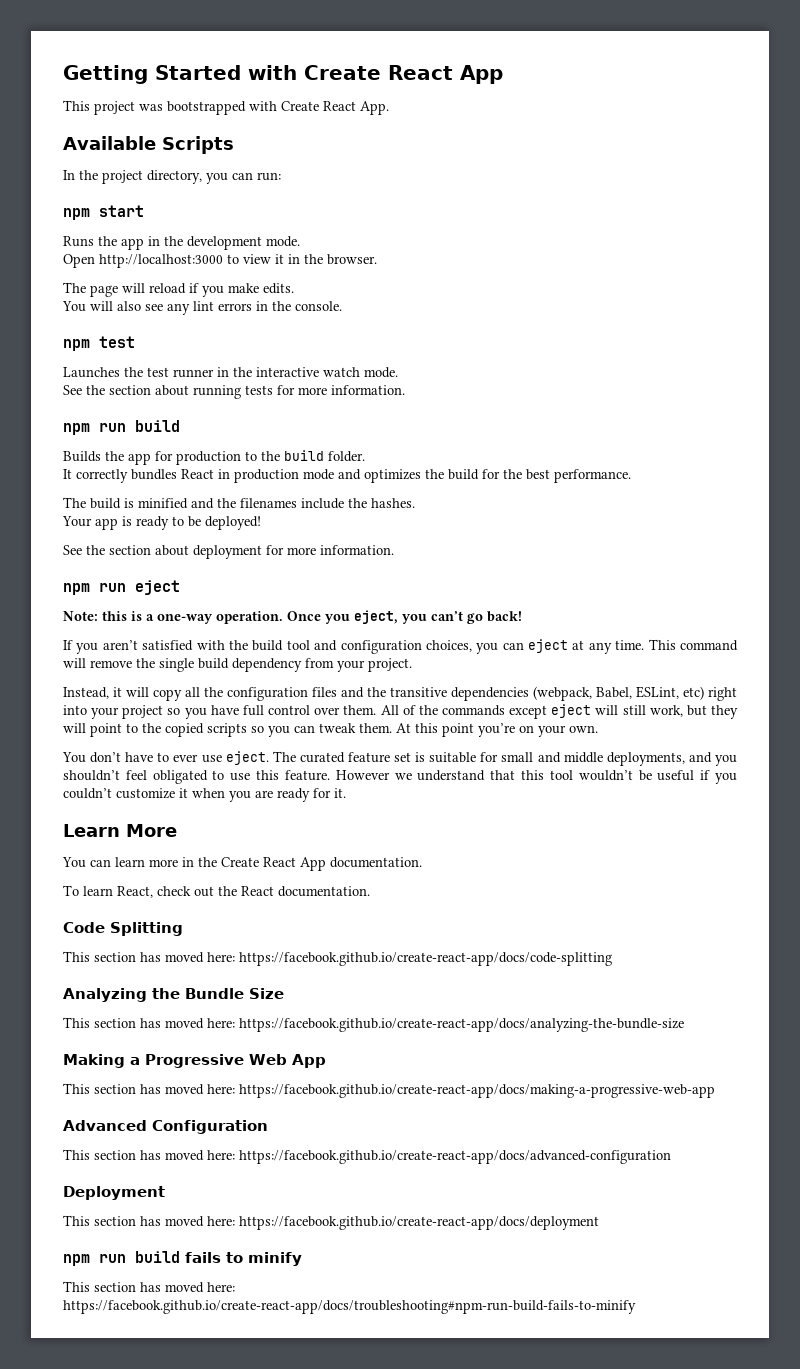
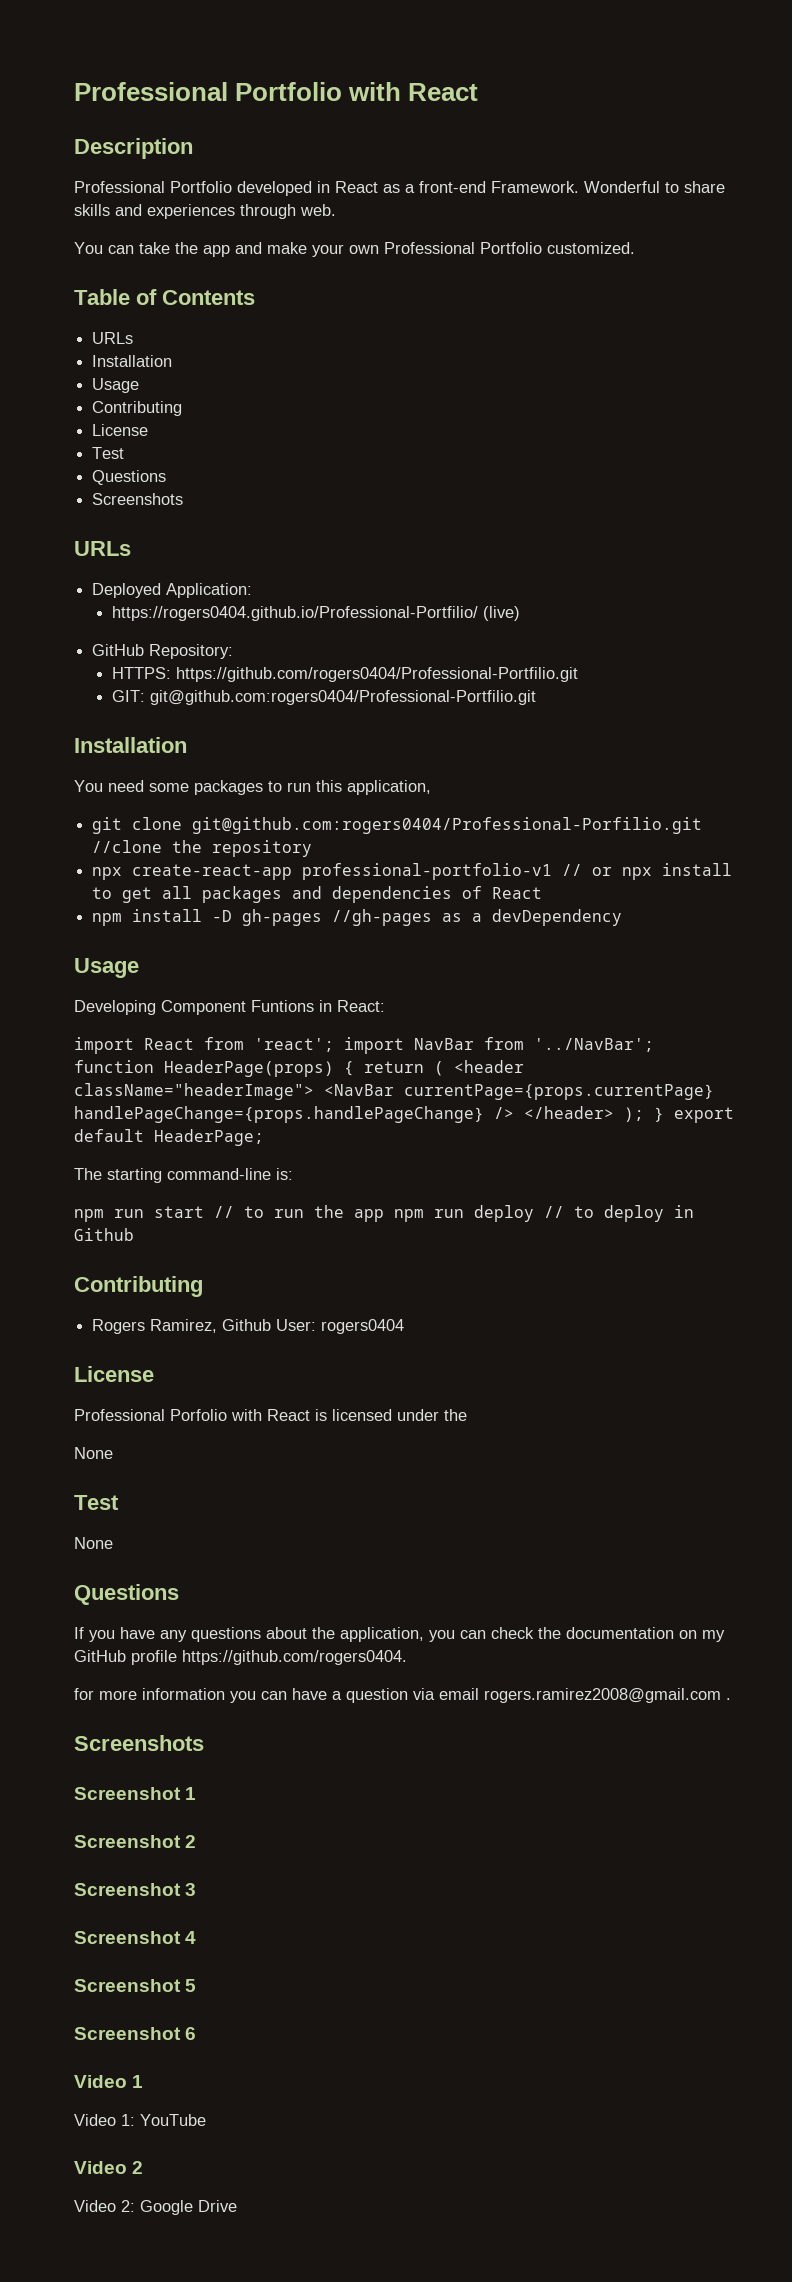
- Getting Started with Create React App
- This project was bootstrapped with Create React App.
- Available Scripts
- In the project directory, you can run:
- npm start
- Runs the app in the development mode.
- Open http://localhost:3000 to view it in the browser.
- The page will reload if you make edits.
- You will also see any lint errors in the console.
- npm test
- Launches the test runner in the interactive watch mode.
- See the section about running tests for more information.
- npm run build
- Builds the app for production to the build folder.
- It correctly bundles React in production mode and optimizes the build for the best performance.
- The build is minified and the filenames include the hashes.
- Your app is ready to be deployed!
- See the section about deployment for more information.
- npm run eject
- Note: this is a one-way operation. Once you eject, you can’t go back!
- If you aren’t satisfied with the build tool and configuration choices, you can eject at any time. This command will remove the single build dependency from your project.
- Instead, it will copy all the configuration files and the transitive dependencies (webpack, Babel, ESLint, etc) right into your project so you have full control over them. All of the commands except eject will still work, but they will point to the copied scripts so you can tweak them. At this point you’re on your own.
- You don’t have to ever use eject. The curated feature set is suitable for small and middle deployments, and you shouldn’t feel obligated to use this feature. However we understand that this tool wouldn’t be useful if you couldn’t customize it when you are ready for it.
- Learn More
- You can learn more in the Create React App documentation.
- To learn React, check out the React documentation.
- Code Splitting
- This section has moved here: https://facebook.github.io/create-react-app/docs/code-splitting
- Analyzing the Bundle Size
- This section has moved here: https://facebook.github.io/create-react-app/docs/analyzing-the-bundle-size
- Making a Progressive Web App
- This section has moved here: https://facebook.github.io/create-react-app/docs/making-a-progressive-web-app
- Advanced Configuration
- This section has moved here: https://facebook.github.io/create-react-app/docs/advanced-configuration
- Deployment
- This section has moved here: https://facebook.github.io/create-react-app/docs/deployment
- npm run build fails to minify
- This section has moved here: https://facebook.github.io/create-react-app/docs/troubleshooting#npm-run-build-fails-to-minify
+ Professional Portfolio with React
+ Description
+ Professional Portfolio developed in React as a front-end Framework. Wonderful to share skills and experiences through web.
+ You can take the app and make your own Professional Portfolio customized.
+ Table of Contents
+ URLs
+ Installation
+ Usage
+ Contributing
+ License
+ Test
+ Questions
+ Screenshots
+ URLs
+ Deployed Application:
+ https://rogers0404.github.io/Professional-Portfilio/ (live)
+ GitHub Repository:
+ HTTPS: https://github.com/rogers0404/Professional-Portfilio.git
+ GIT: git@github.com:rogers0404/Professional-Portfilio.git
+ Installation
+ You need some packages to run this application,
+ git clone git@github.com:rogers0404/Professional-Porfilio.git //clone the repository
+ npx create-react-app professional-portfolio-v1 // or npx install to get all packages and dependencies of React
+ npm install -D gh-pages //gh-pages as a devDependency
+ Usage
+ Developing Component Funtions in React:
+ import React from 'react'; import NavBar from '../NavBar'; function HeaderPage(props) { return ( <header className="headerImage"> <NavBar currentPage={props.currentPage} handlePageChange={props.handlePageChange} /> </header> ); } export default HeaderPage;
+ The starting command-line is:
+ npm run start // to run the app npm run deploy // to deploy in Github
+ Contributing
+ Rogers Ramirez, Github User: rogers0404
+ License
+ Professional Porfolio with React is licensed under the
+ None
+ Test
+ None
+ Questions
+ If you have any questions about the application, you can check the documentation on my GitHub profile https://github.com/rogers0404.
+ for more information you can have a question via email rogers.ramirez2008@gmail.com .
+ Screenshots
+ Screenshot 1
+ Screenshot 2
+ Screenshot 3
+ Screenshot 4
+ Screenshot 5
+ Screenshot 6
+ Video 1
+ Video 1: YouTube
+ Video 2
+ Video 2: Google Drive

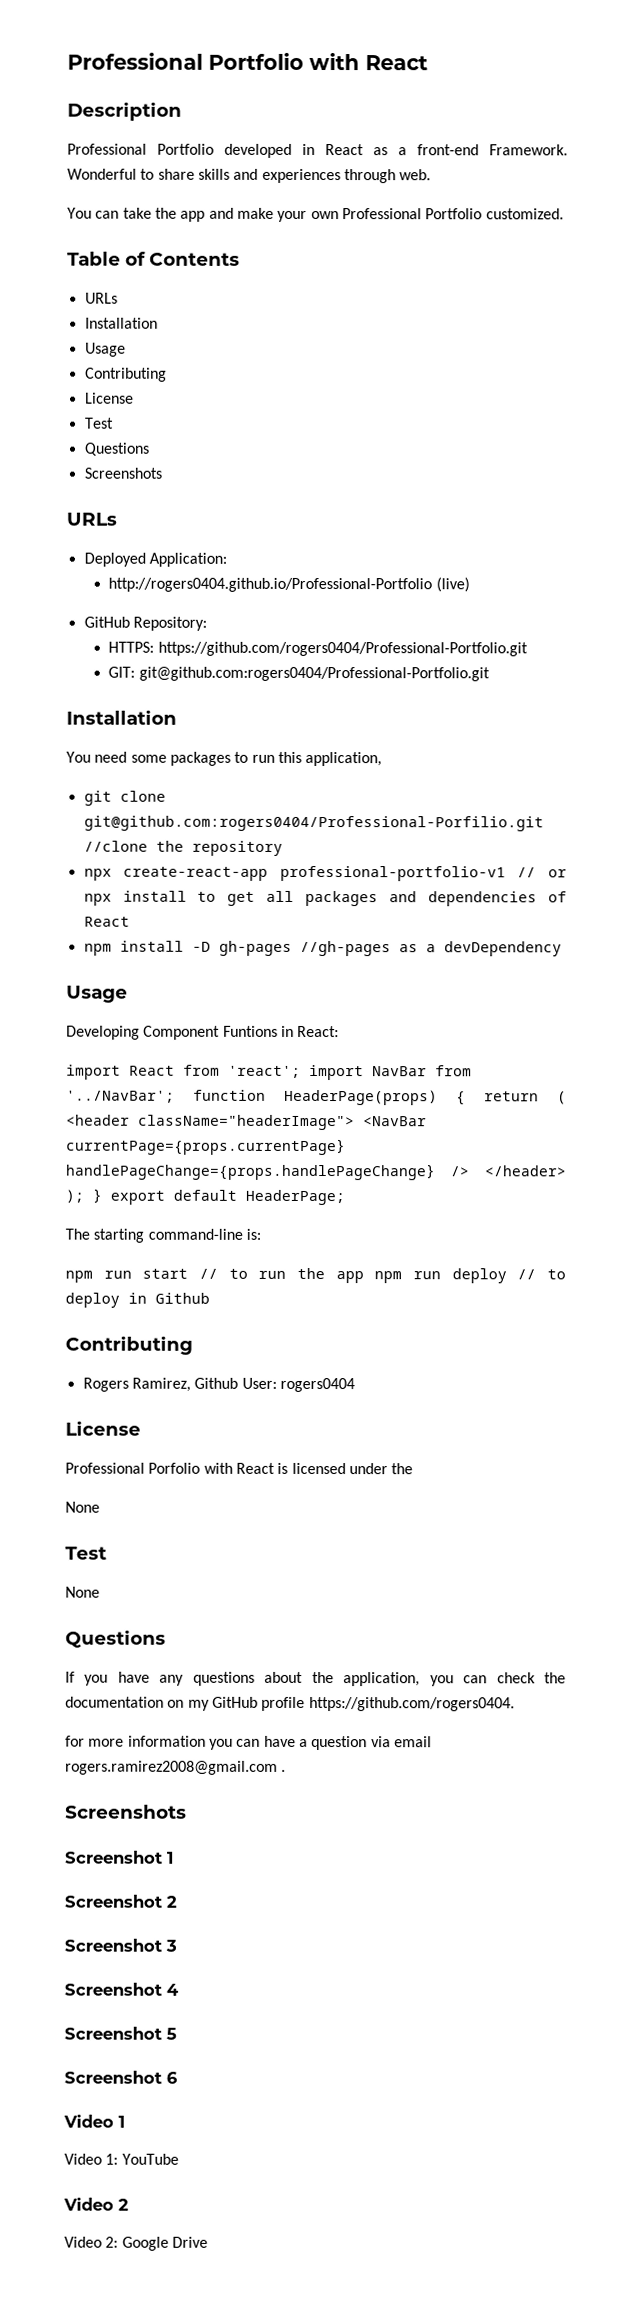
- https://rogers0404.github.io/Professional-Portfilio/ (live)
+ http://rogers0404.github.io/Professional-Portfolio (live)
- HTTPS: https://github.com/rogers0404/Professional-Portfilio.git
+ HTTPS: https://github.com/rogers0404/Professional-Portfolio.git
- GIT: git@github.com:rogers0404/Professional-Portfilio.git
+ GIT: git@github.com:rogers0404/Professional-Portfolio.git

